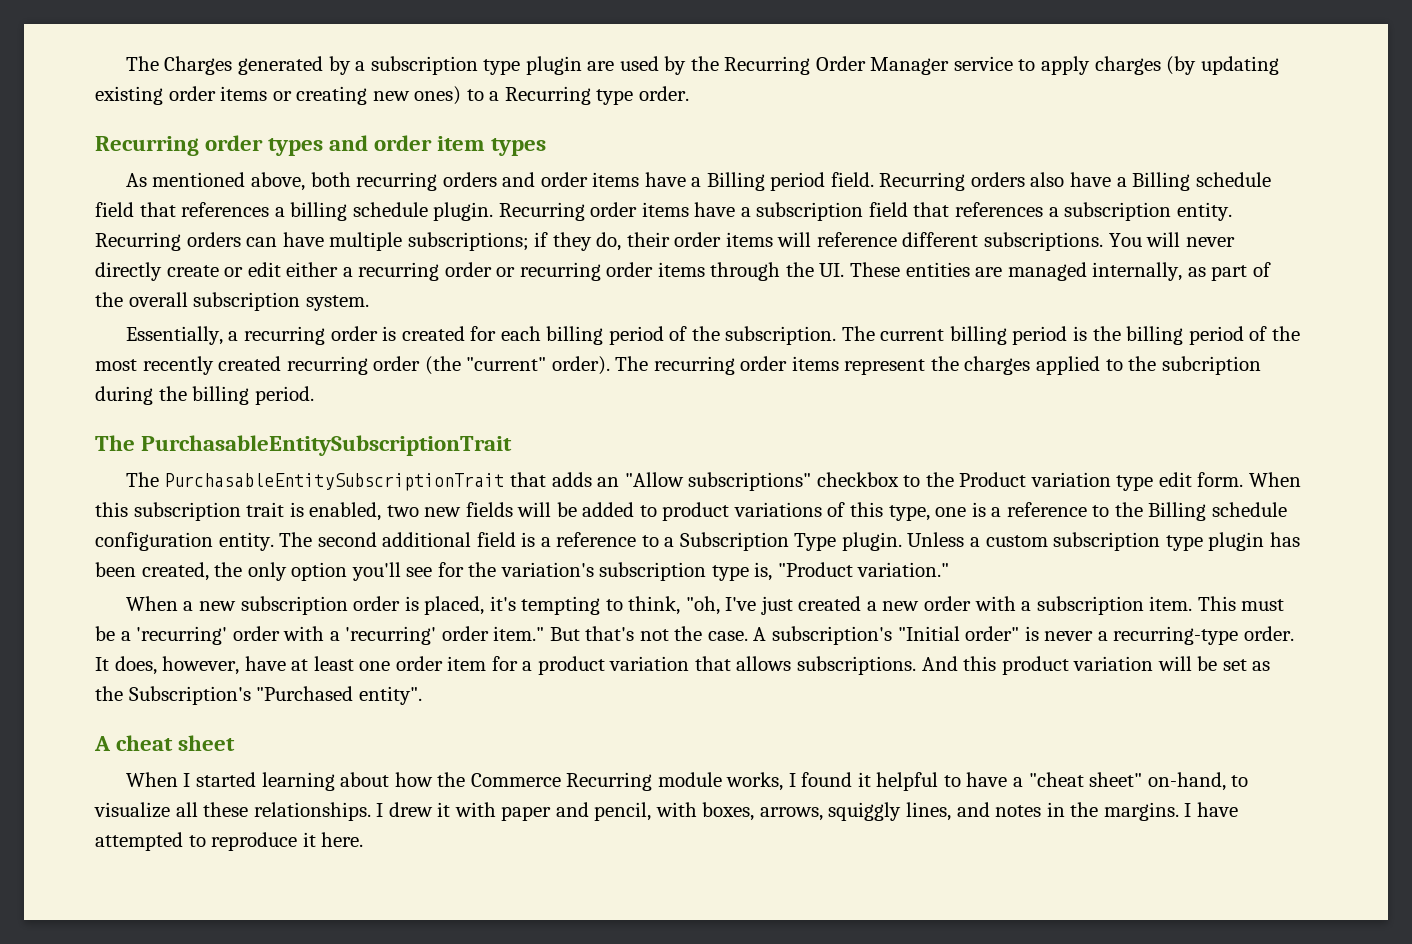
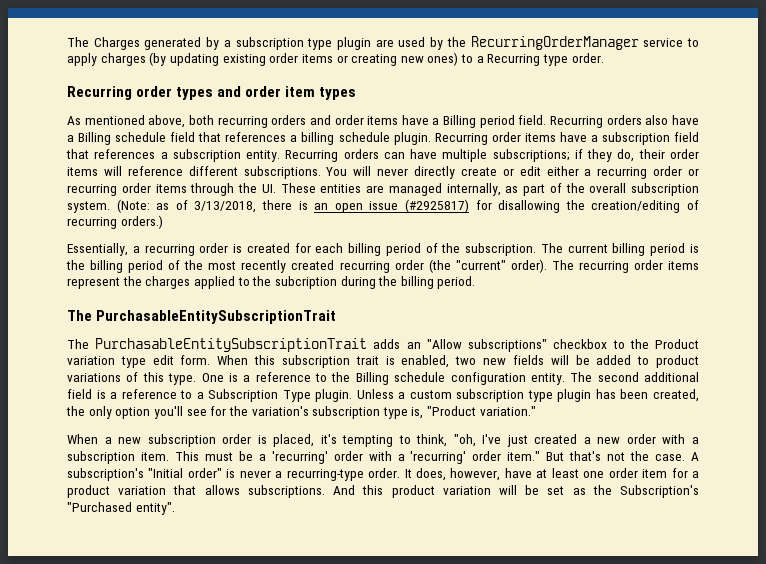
- The Charges generated by a subscription type plugin are used by the Recurring Order Manager service to apply charges (by updating existing order items or creating new ones) to a Recurring type order.
+ The Charges generated by a subscription type plugin are used by the RecurringOrderManager service to apply charges (by updating existing order items or creating new ones) to a Recurring type order.
+ (Note: as of 3/13/2018, there is an open issue (#2925817) for disallowing the creation/editing of recurring orders.)
- The PurchasableEntitySubscriptionTrait that adds an "Allow subscriptions" checkbox to the Product variation type edit form.
+ The PurchasableEntitySubscriptionTrait adds an "Allow subscriptions" checkbox to the Product variation type edit form.
- When this subscription trait is enabled, two new fields will be added to product variations of this type, one is a reference to the Billing schedule configuration entity.
+ When this subscription trait is enabled, two new fields will be added to product variations of this type. One is a reference to the Billing schedule configuration entity.
- A cheat sheet
- When I started learning about how the Commerce Recurring module works, I found it helpful to have a "cheat sheet" on-hand, to visualize all these relationships. I drew it with paper and pencil, with boxes, arrows, squiggly lines, and notes in the margins. I have attempted to reproduce it here.

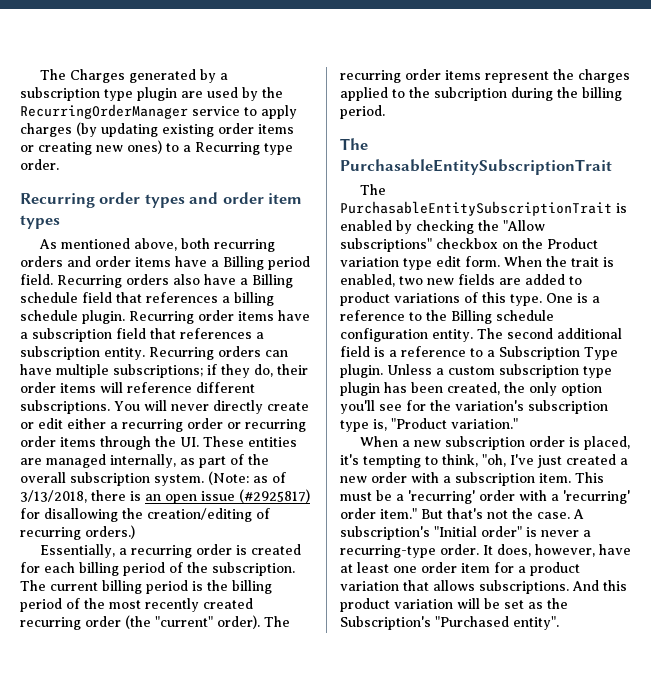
- The PurchasableEntitySubscriptionTrait adds an "Allow subscriptions" checkbox to the Product variation type edit form.
+ The PurchasableEntitySubscriptionTrait is enabled by checking the "Allow subscriptions" checkbox on the Product variation type edit form.
- When this subscription trait is enabled, two new fields will be added to product variations of this type.
+ When the trait is enabled, two new fields are added to product variations of this type.

